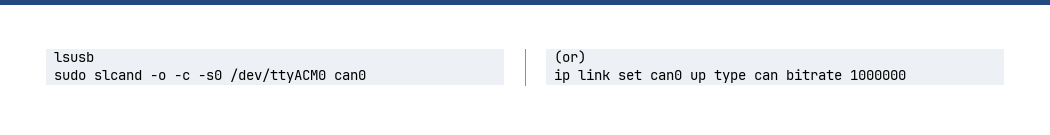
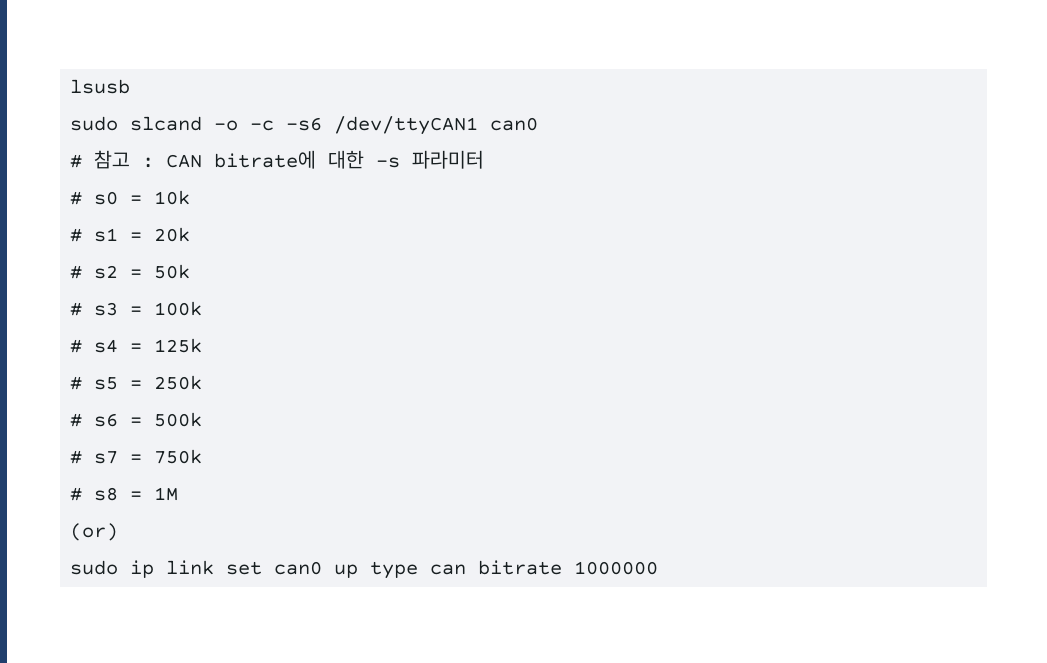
- sudo slcand -o -c -s0 /dev/ttyACM0 can0
+ sudo slcand -o -c -s6 /dev/ttyCAN1 can0
+ # 참고 : CAN bitrate에 대한 -s 파라미터
+ # s0 = 10k
+ # s1 = 20k
+ # s2 = 50k
+ # s3 = 100k
+ # s4 = 125k
+ # s5 = 250k
+ # s6 = 500k
+ # s7 = 750k
+ # s8 = 1M
- ip link set can0 up type can bitrate 1000000
+ sudo ip link set can0 up type can bitrate 1000000

